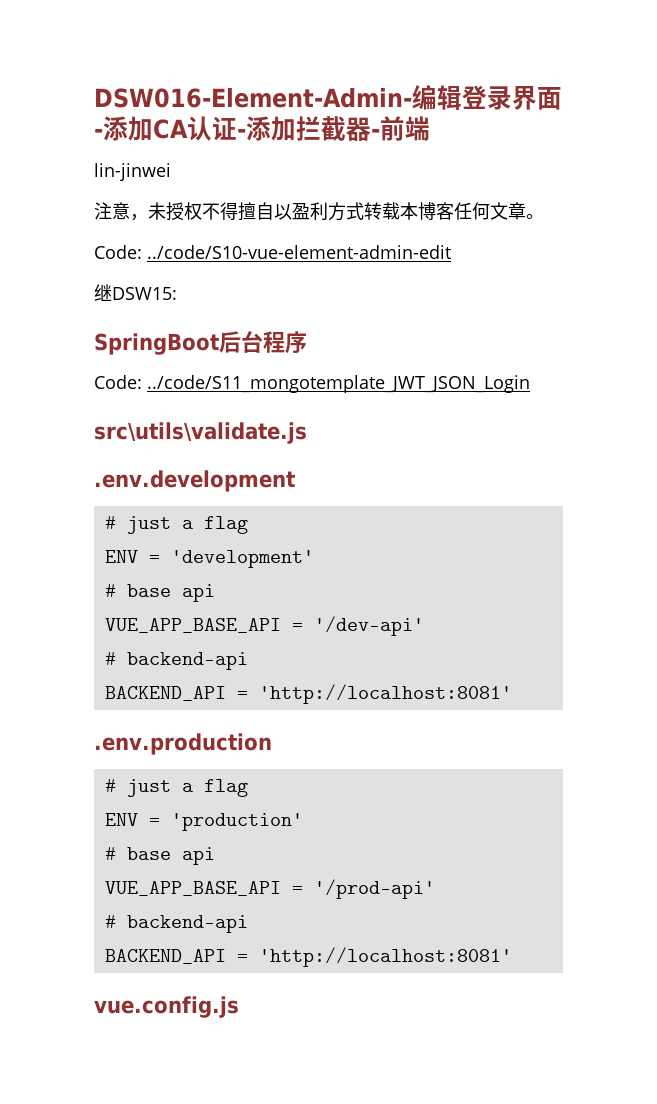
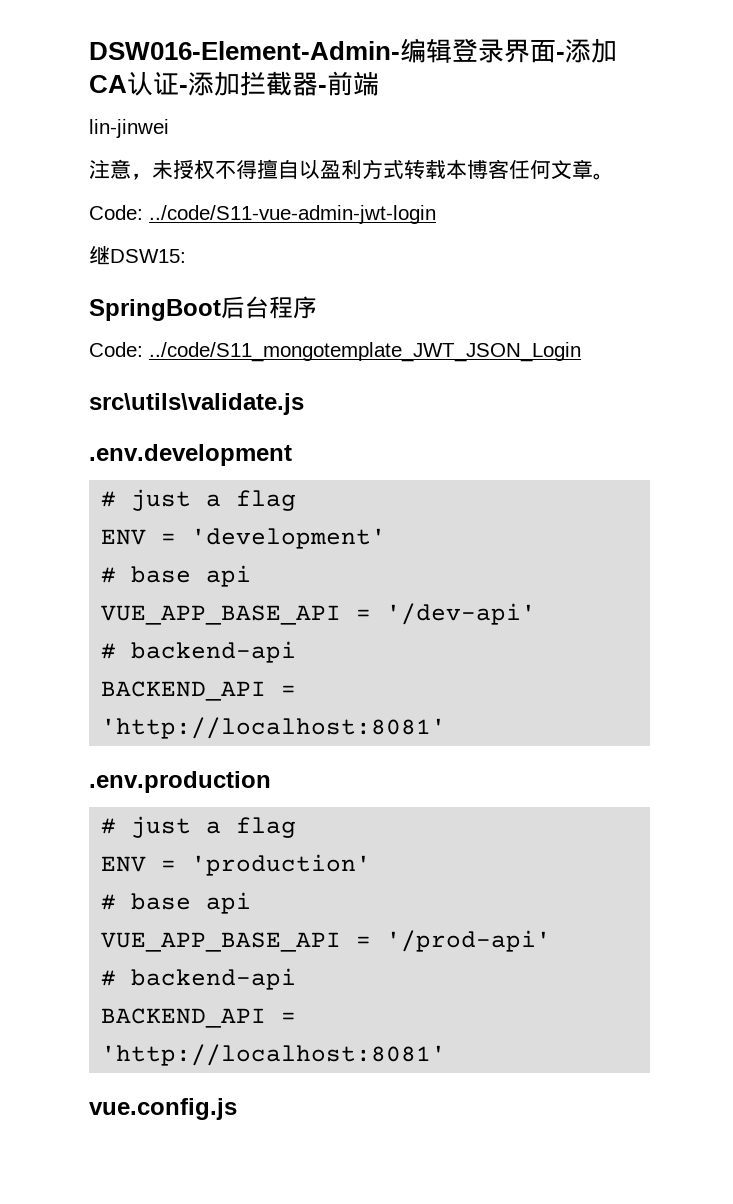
- Code: ../code/S10-vue-element-admin-edit
+ Code: ../code/S11-vue-admin-jwt-login

